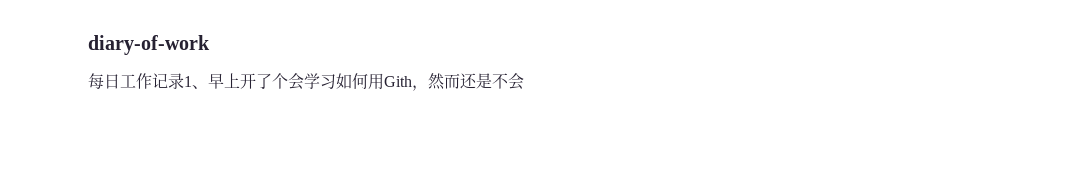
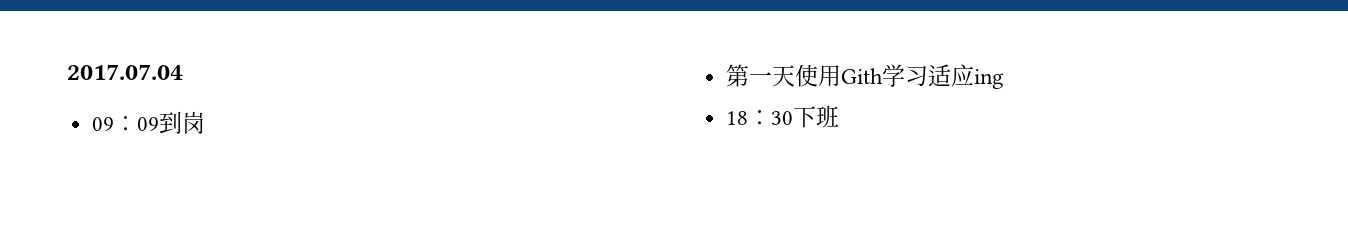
- diary-of-work
- 每日工作记录1、早上开了个会学习如何用Gith，然而还是不会
+ 2017.07.04
+ 09：09到岗
+ 第一天使用Gith学习适应ing
+ 18：30下班

